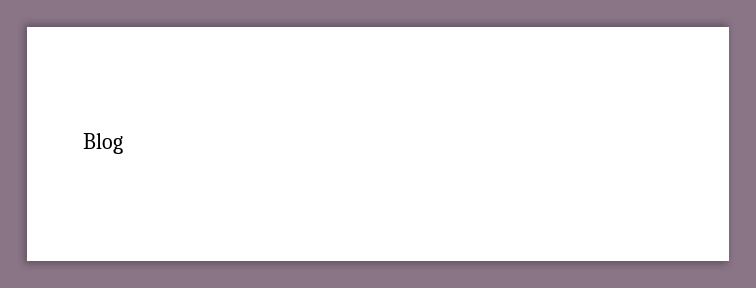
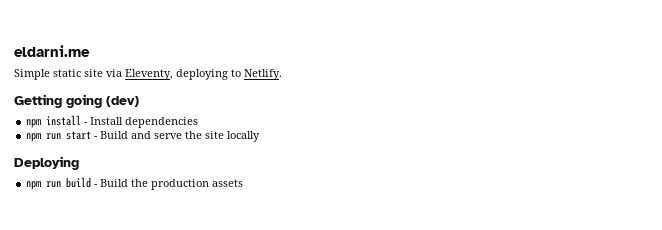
- Blog
+ eldarni.me
+ Simple static site via Eleventy, deploying to Netlify.
+ Getting going (dev)
+ npm install - Install dependencies
+ npm run start - Build and serve the site locally
+ Deploying
+ npm run build - Build the production assets

